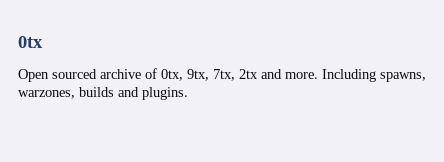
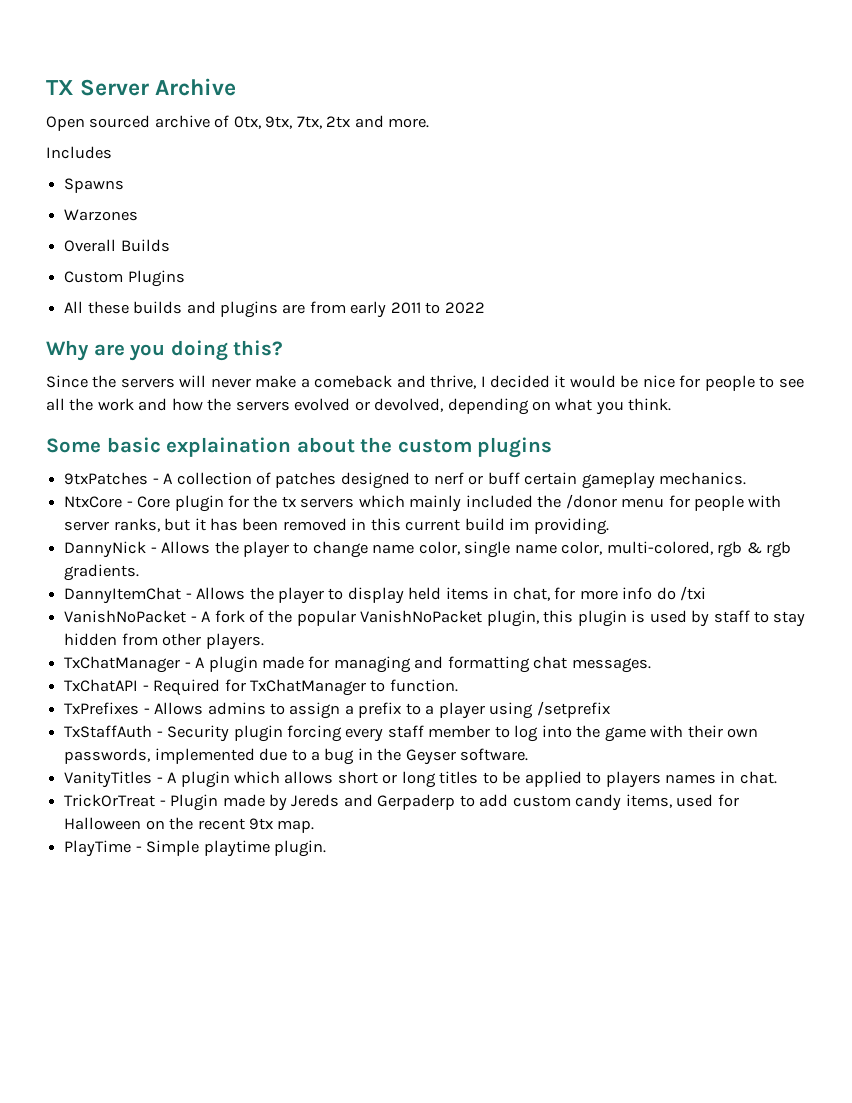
- 0tx
+ TX Server Archive
- Open sourced archive of 0tx, 9tx, 7tx, 2tx and more. Including spawns, warzones, builds and plugins.
+ Open sourced archive of 0tx, 9tx, 7tx, 2tx and more.
+ Includes
+ Spawns
+ Warzones
+ Overall Builds
+ Custom Plugins
+ All these builds and plugins are from early 2011 to 2022
+ Why are you doing this?
+ Since the servers will never make a comeback and thrive, I decided it would be nice for people to see all the work and how the servers evolved or devolved, depending on what you think.
+ Some basic explaination about the custom plugins
+ 9txPatches - A collection of patches designed to nerf or buff certain gameplay mechanics.
+ NtxCore - Core plugin for the tx servers which mainly included the /donor menu for people with server ranks, but it has been removed in this current build im providing.
+ DannyNick - Allows the player to change name color, single name color, multi-colored, rgb & rgb gradients.
+ DannyItemChat - Allows the player to display held items in chat, for more info do /txi
+ VanishNoPacket - A fork of the popular VanishNoPacket plugin, this plugin is used by staff to stay hidden from other players.
+ TxChatManager - A plugin made for managing and formatting chat messages.
+ TxChatAPI - Required for TxChatManager to function.
+ TxPrefixes - Allows admins to assign a prefix to a player using /setprefix
+ TxStaffAuth - Security plugin forcing every staff member to log into the game with their own passwords, implemented due to a bug in the Geyser software.
+ VanityTitles - A plugin which allows short or long titles to be applied to players names in chat.
+ TrickOrTreat - Plugin made by Jereds and Gerpaderp to add custom candy items, used for Halloween on the recent 9tx map.
+ PlayTime - Simple playtime plugin.

